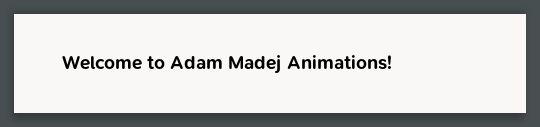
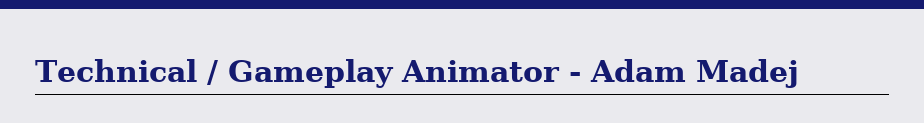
- Welcome to Adam Madej Animations!
+ Technical / Gameplay Animator - Adam Madej

